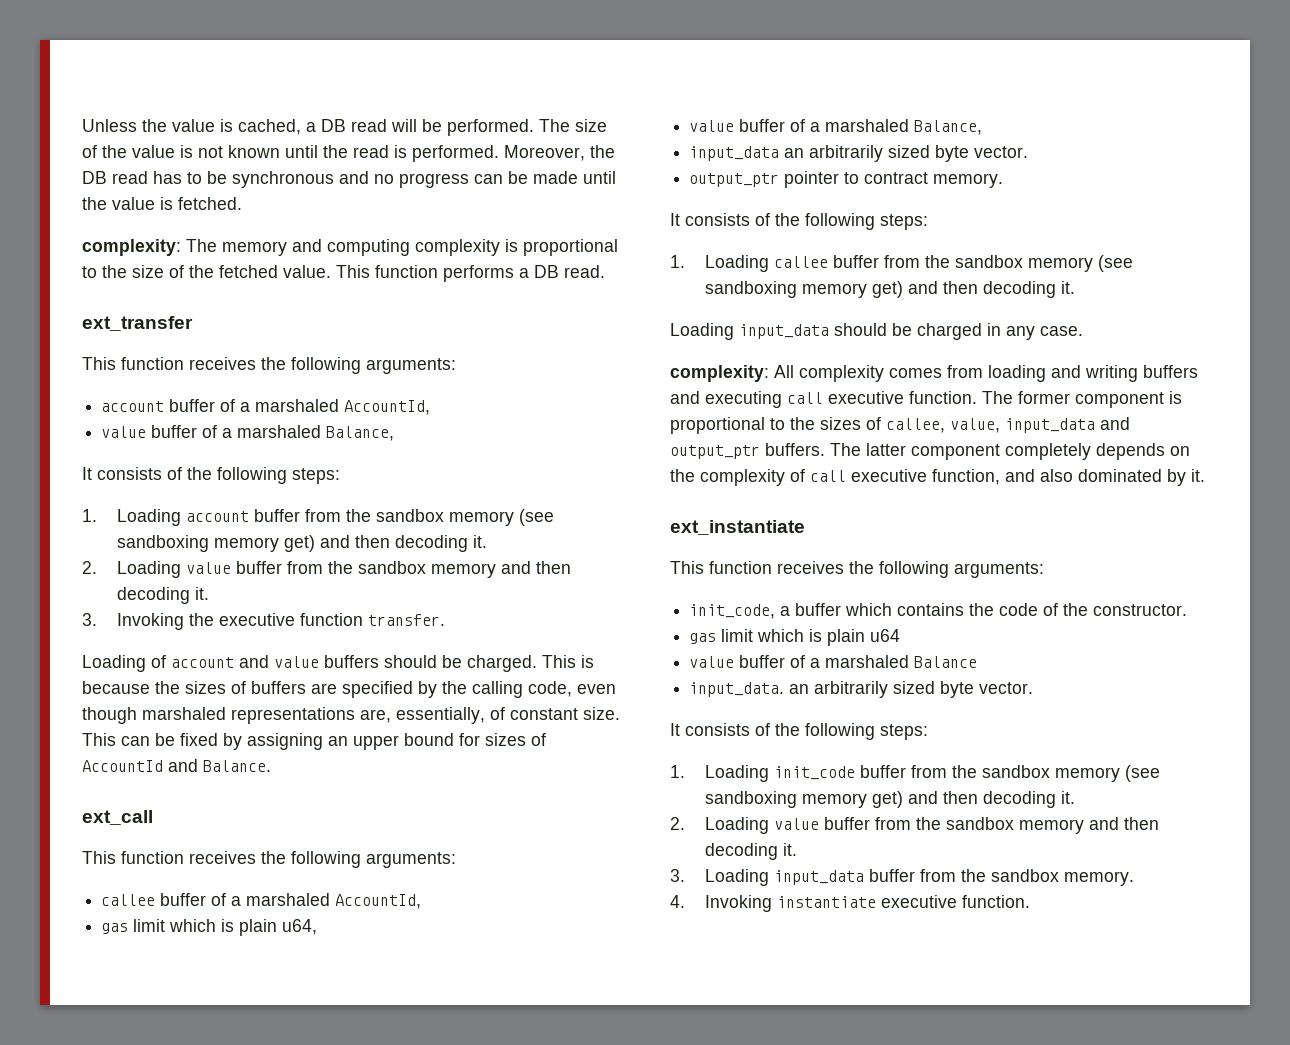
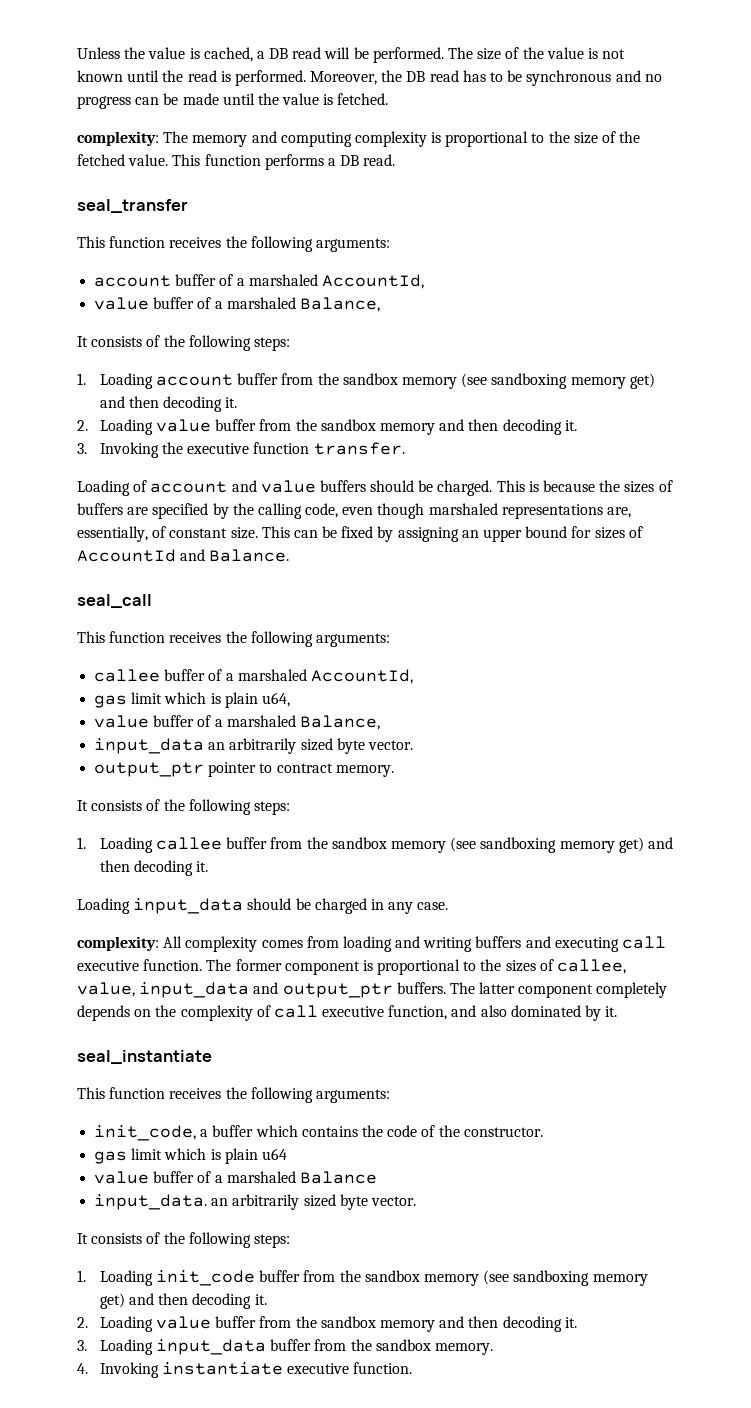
- ext_transfer
+ seal_transfer
- ext_call
+ seal_call
- ext_instantiate
+ seal_instantiate

